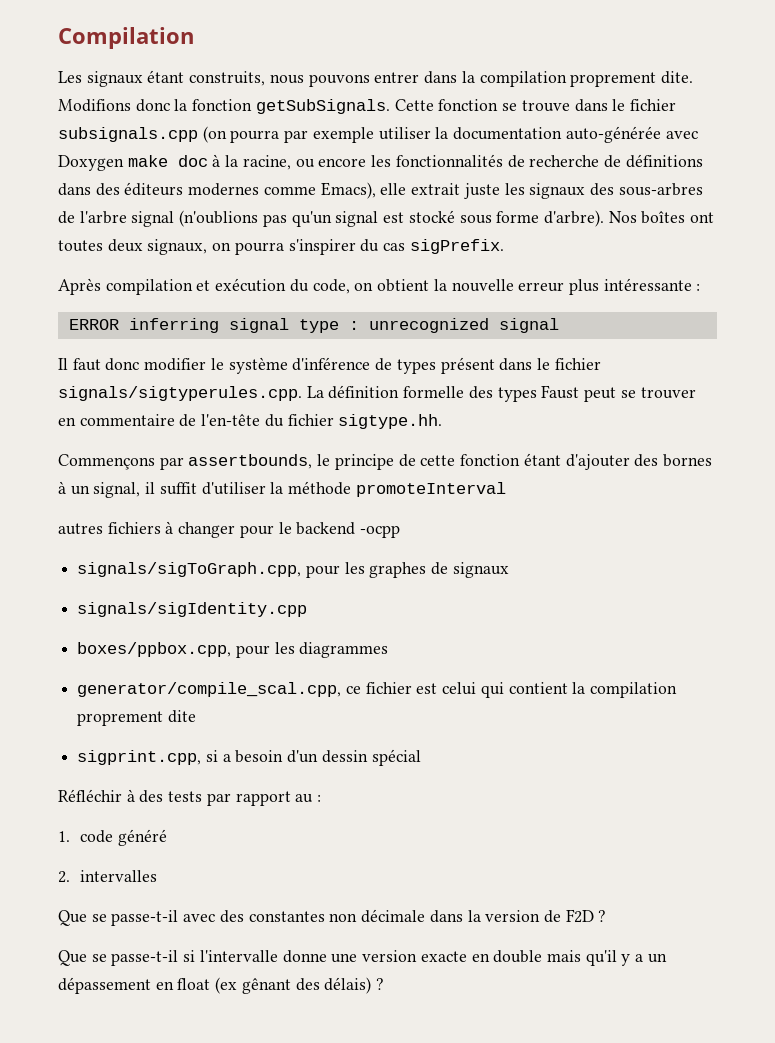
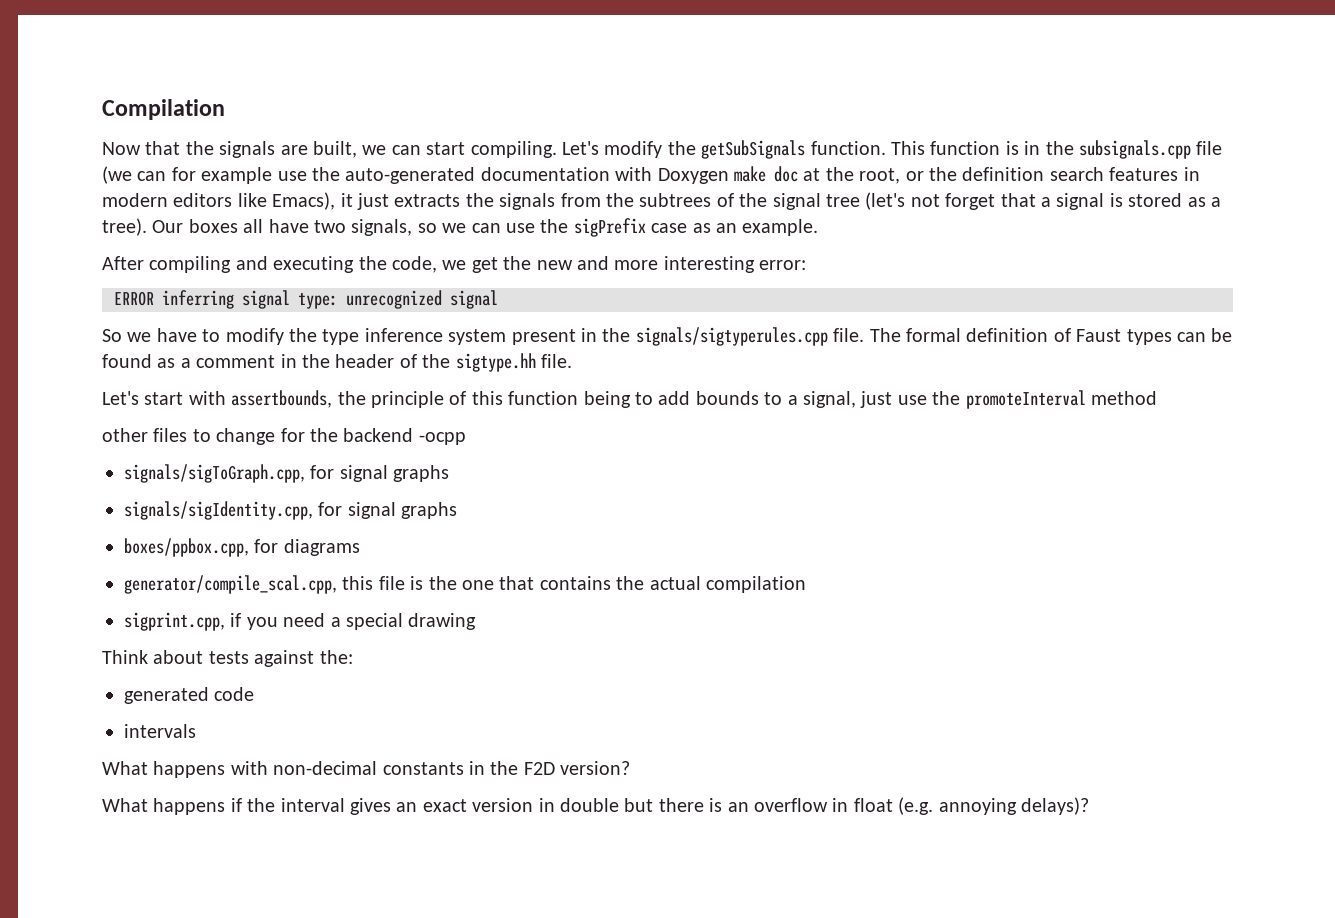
- Les signaux étant construits, nous pouvons entrer dans la compilation proprement dite. Modifions donc la fonction getSubSignals. Cette fonction se trouve dans le fichier subsignals.cpp (on pourra par exemple utiliser la documentation auto-générée avec Doxygen make doc à la racine, ou encore les fonctionnalités de recherche de définitions dans des éditeurs modernes comme Emacs), elle extrait juste les signaux des sous-arbres de l'arbre signal (n'oublions pas qu'un signal est stocké sous forme d'arbre). Nos boîtes ont toutes deux signaux, on pourra s'inspirer du cas sigPrefix.
- Après compilation et exécution du code, on obtient la nouvelle erreur plus intéressante :
+ Now that the signals are built, we can start compiling. Let's modify the getSubSignals function. This function is in the subsignals.cpp file (we can for example use the auto-generated documentation with Doxygen make doc at the root, or the definition search features in modern editors like Emacs), it just extracts the signals from the subtrees of the signal tree (let's not forget that a signal is stored as a tree). Our boxes all have two signals, so we can use the sigPrefix case as an example.
+ After compiling and executing the code, we get the new and more interesting error:
- ERROR inferring signal type : unrecognized signal
+ ERROR inferring signal type: unrecognized signal
- Il faut donc modifier le système d'inférence de types présent dans le fichier signals/sigtyperules.cpp. La définition formelle des types Faust peut se trouver en commentaire de l'en-tête du fichier sigtype.hh.
- Commençons par assertbounds, le principe de cette fonction étant d'ajouter des bornes à un signal, il suffit d'utiliser la méthode promoteInterval
- autres fichiers à changer pour le backend -ocpp
- signals/sigToGraph.cpp, pour les graphes de signaux
- signals/sigIdentity.cpp
- boxes/ppbox.cpp, pour les diagrammes
- generator/compile_scal.cpp, ce fichier est celui qui contient la compilation proprement dite
+ So we have to modify the type inference system present in the signals/sigtyperules.cpp file. The formal definition of Faust types can be found as a comment in the header of the sigtype.hh file.
+ Let's start with assertbounds, the principle of this function being to add bounds to a signal, just use the promoteInterval method
+ other files to change for the backend -ocpp
+ signals/sigToGraph.cpp, for signal graphs
+ signals/sigIdentity.cpp, for signal graphs
+ boxes/ppbox.cpp, for diagrams
+ generator/compile_scal.cpp, this file is the one that contains the actual compilation
- sigprint.cpp, si a besoin d'un dessin spécial
- Réfléchir à des tests par rapport au :
- 1. code généré
- 2. intervalles
- Que se passe-t-il avec des constantes non décimale dans la version de F2D ?
- Que se passe-t-il si l'intervalle donne une version exacte en double mais qu'il y a un dépassement en float (ex gênant des délais) ?
+ sigprint.cpp, if you need a special drawing
+ Think about tests against the:
+ generated code
+ intervals
+ What happens with non-decimal constants in the F2D version?
+ What happens if the interval gives an exact version in double but there is an overflow in float (e.g. annoying delays)?

